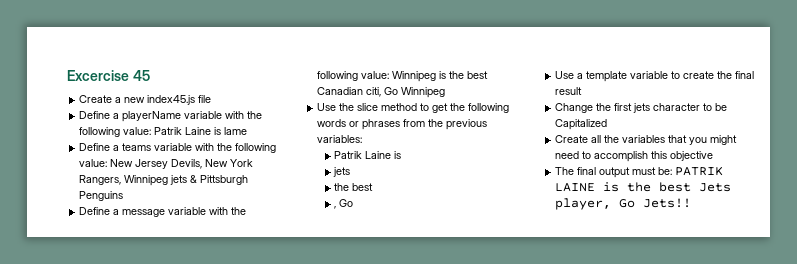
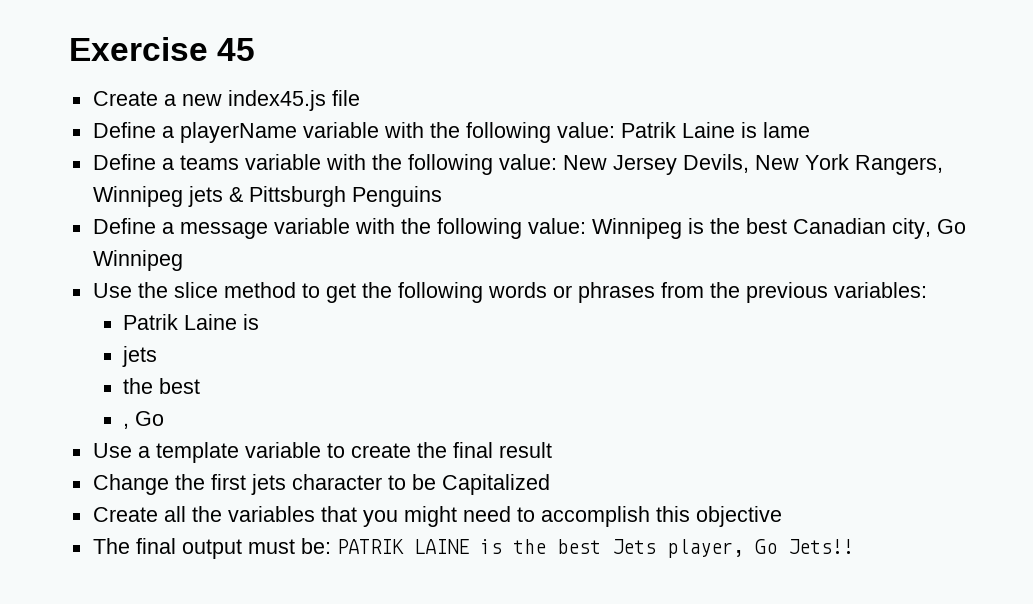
- Excercise 45
+ Exercise 45
- Define a message variable with the following value: Winnipeg is the best Canadian citi, Go Winnipeg
+ Define a message variable with the following value: Winnipeg is the best Canadian city, Go Winnipeg

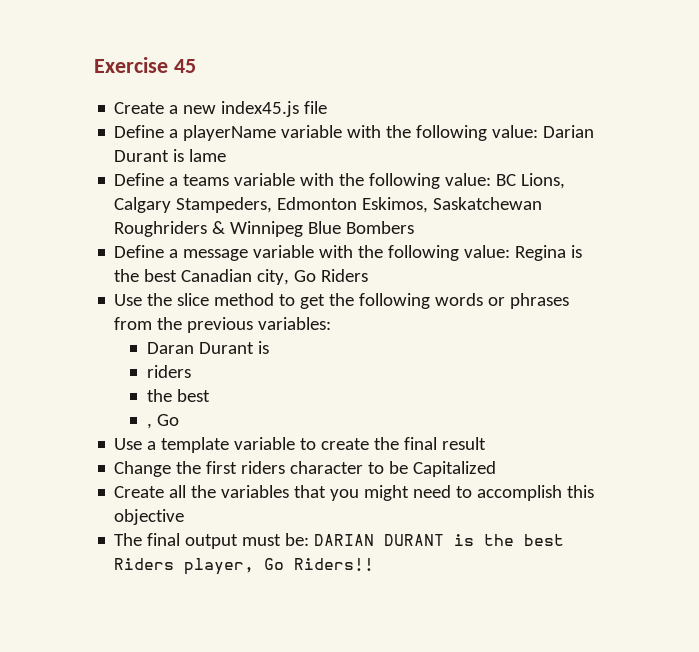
- Define a playerName variable with the following value: Patrik Laine is lame
+ Define a playerName variable with the following value: Darian Durant is lame
- Define a teams variable with the following value: New Jersey Devils, New York Rangers, Winnipeg jets & Pittsburgh Penguins
+ Define a teams variable with the following value: BC Lions, Calgary Stampeders, Edmonton Eskimos, Saskatchewan Roughriders & Winnipeg Blue Bombers
- Define a message variable with the following value: Winnipeg is the best Canadian city, Go Winnipeg
+ Define a message variable with the following value: Regina is the best Canadian city, Go Riders
  Use the slice method to get the following words or phrases from the previous variables:
- Patrik Laine is
- jets
+ Daran Durant is
+ riders
- Change the first jets character to be Capitalized
+ Change the first riders character to be Capitalized
- The final output must be: PATRIK LAINE is the best Jets player, Go Jets!!
+ The final output must be: DARIAN DURANT is the best Riders player, Go Riders!!

